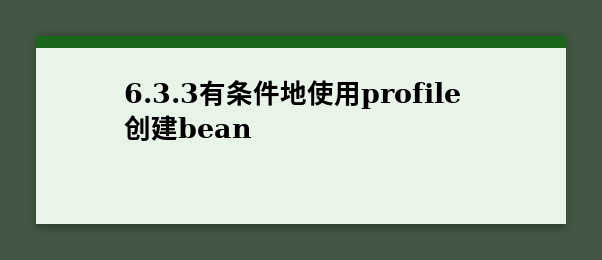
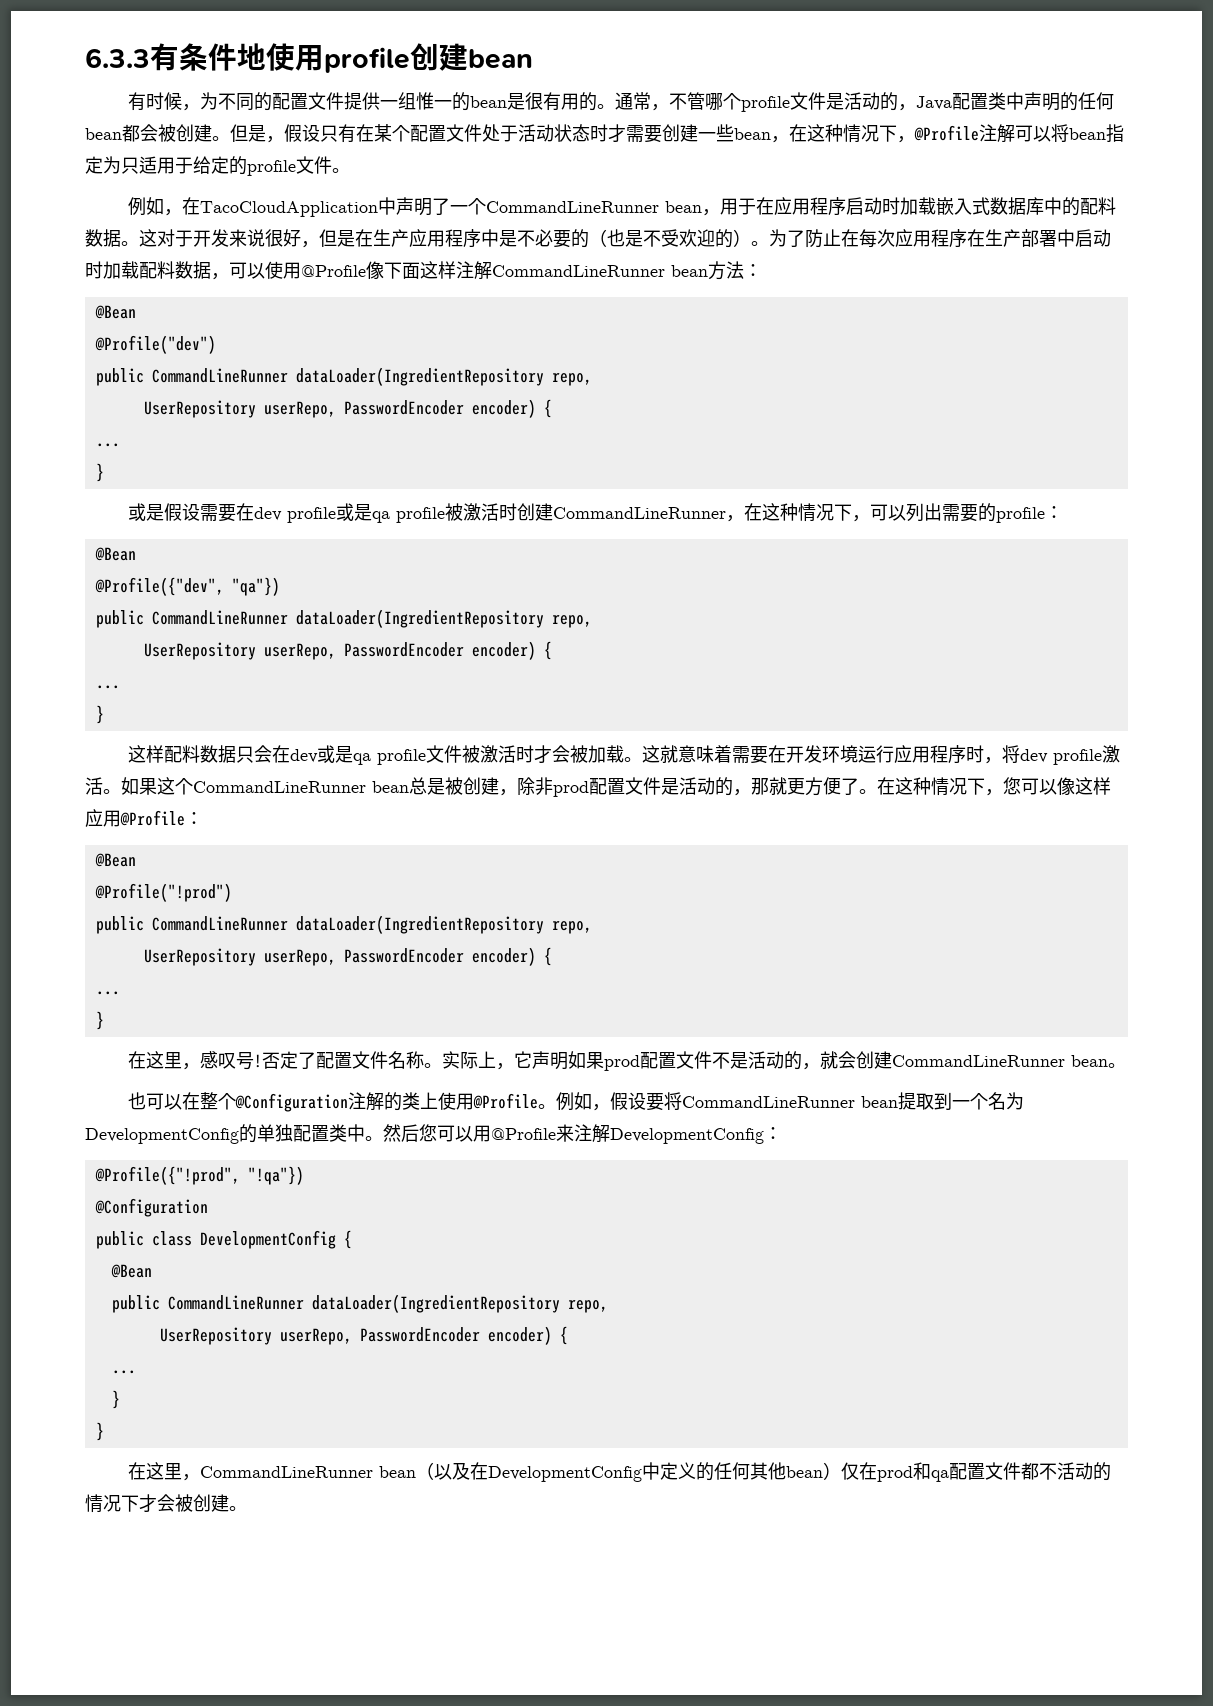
+ 有时候，为不同的配置文件提供一组惟一的bean是很有用的。通常，不管哪个profile文件是活动的，Java配置类中声明的任何bean都会被创建。但是，假设只有在某个配置文件处于活动状态时才需要创建一些bean，在这种情况下，@Profile注解可以将bean指定为只适用于给定的profile文件。
+ 例如，在TacoCloudApplication中声明了一个CommandLineRunner bean，用于在应用程序启动时加载嵌入式数据库中的配料数据。这对于开发来说很好，但是在生产应用程序中是不必要的（也是不受欢迎的）。为了防止在每次应用程序在生产部署中启动时加载配料数据，可以使用@Profile像下面这样注解CommandLineRunner bean方法：
+ @Bean
+ @Profile("dev")
+ public CommandLineRunner dataLoader(IngredientRepository repo,
+ UserRepository userRepo, PasswordEncoder encoder) {
+ ...
+ }
+ 或是假设需要在dev profile或是qa profile被激活时创建CommandLineRunner，在这种情况下，可以列出需要的profile：
+ @Bean
+ @Profile({"dev", "qa"})
+ public CommandLineRunner dataLoader(IngredientRepository repo,
+ UserRepository userRepo, PasswordEncoder encoder) {
+ ...
+ }
+ 这样配料数据只会在dev或是qa profile文件被激活时才会被加载。这就意味着需要在开发环境运行应用程序时，将dev profile激活。如果这个CommandLineRunner bean总是被创建，除非prod配置文件是活动的，那就更方便了。在这种情况下，您可以像这样应用@Profile：
+ @Bean
+ @Profile("!prod")
+ public CommandLineRunner dataLoader(IngredientRepository repo,
+ UserRepository userRepo, PasswordEncoder encoder) {
+ ...
+ }
+ 在这里，感叹号!否定了配置文件名称。实际上，它声明如果prod配置文件不是活动的，就会创建CommandLineRunner bean。
+ 也可以在整个@Configuration注解的类上使用@Profile。例如，假设要将CommandLineRunner bean提取到一个名为DevelopmentConfig的单独配置类中。然后您可以用@Profile来注解DevelopmentConfig：
+ @Profile({"!prod", "!qa"})
+ @Configuration
+ public class DevelopmentConfig {
+ @Bean
+ public CommandLineRunner dataLoader(IngredientRepository repo,
+ UserRepository userRepo, PasswordEncoder encoder) {
+ ...
+ }
+ }
+ 在这里，CommandLineRunner bean（以及在DevelopmentConfig中定义的任何其他bean）仅在prod和qa配置文件都不活动的情况下才会被创建。

